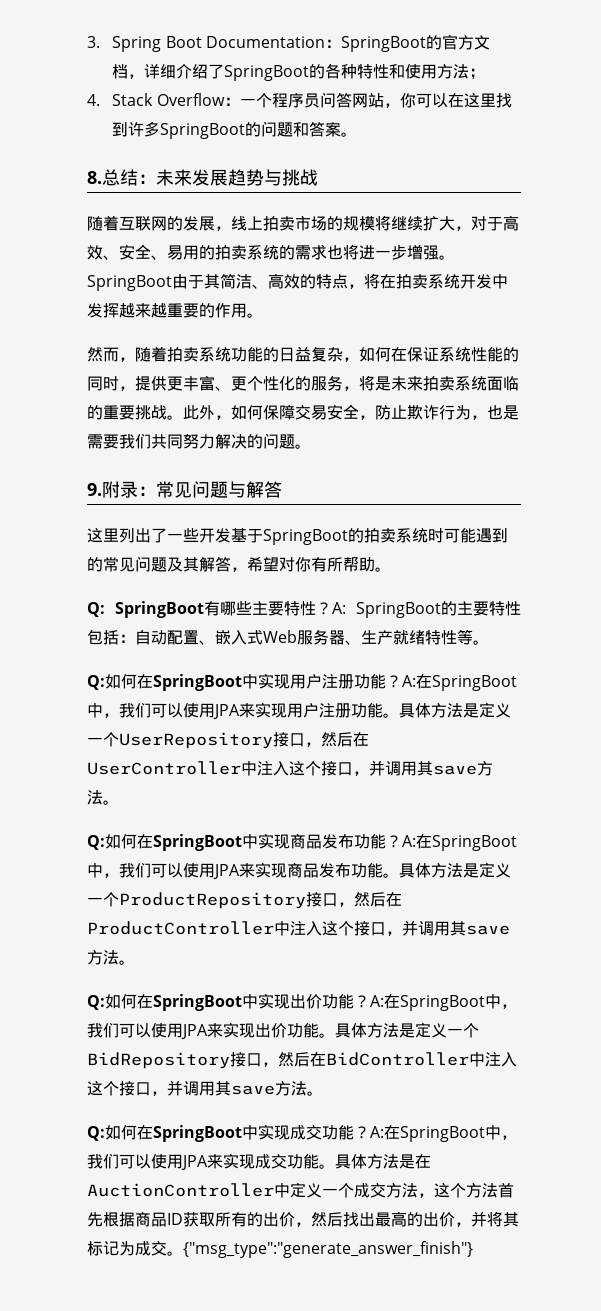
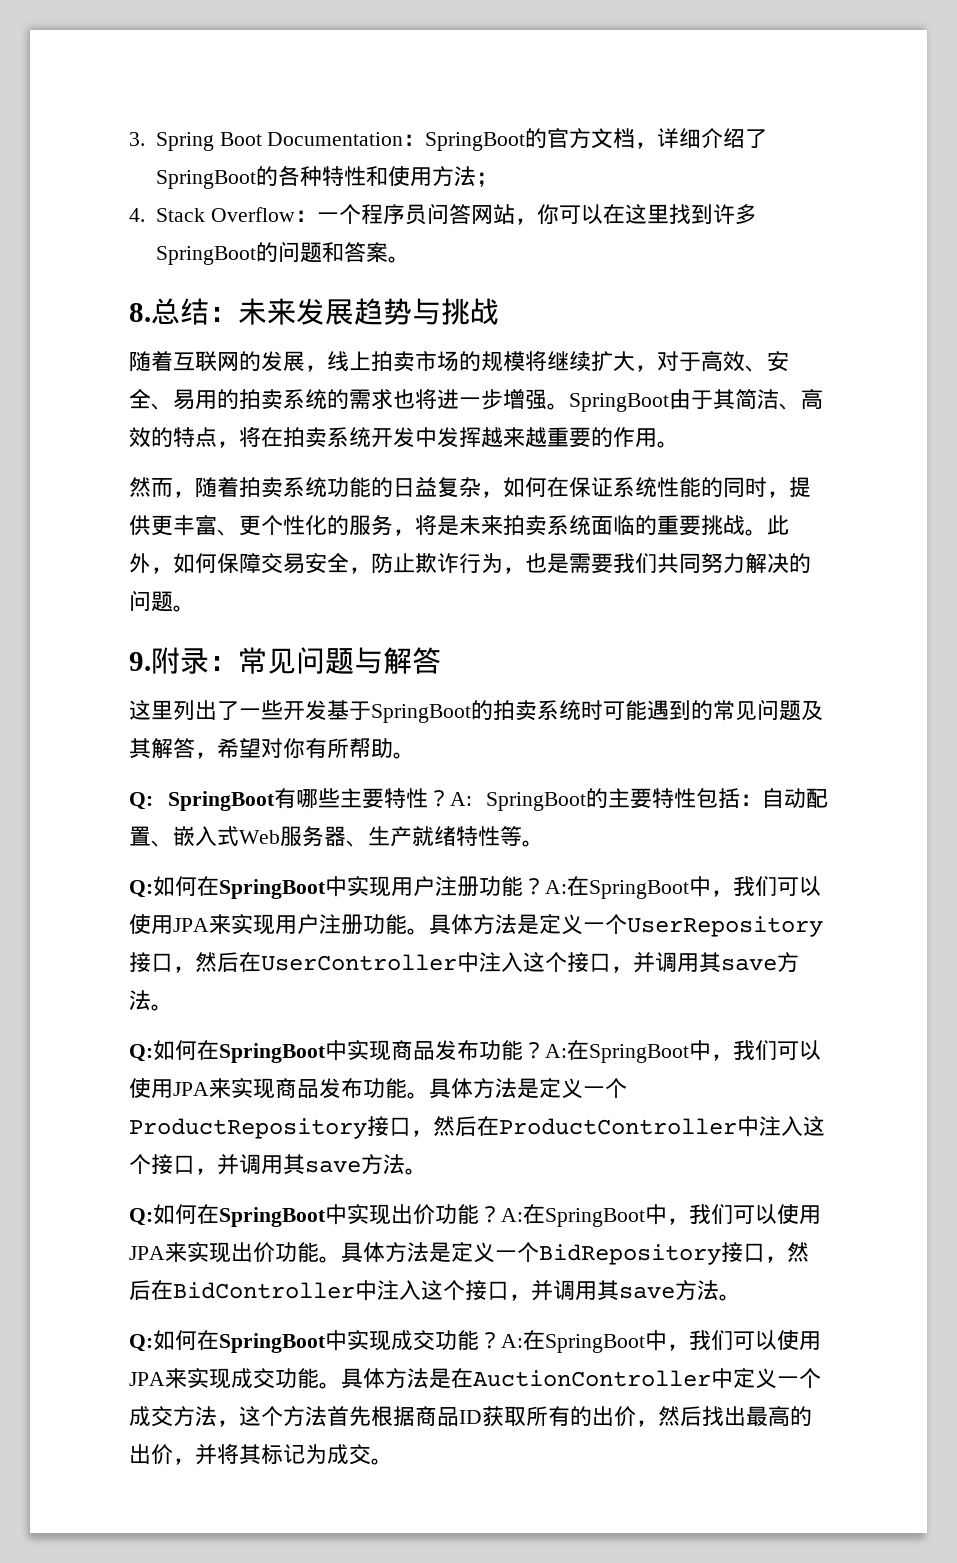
- {"msg_type":"generate_answer_finish"}

